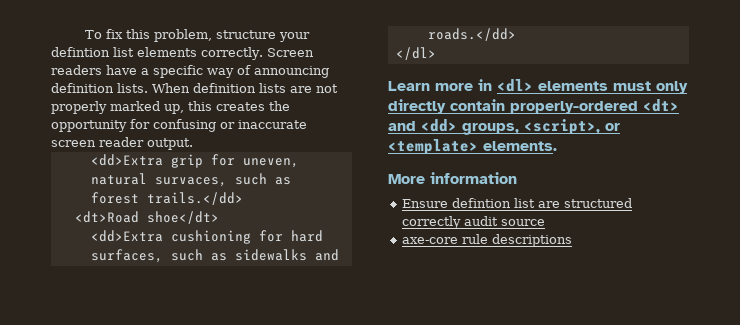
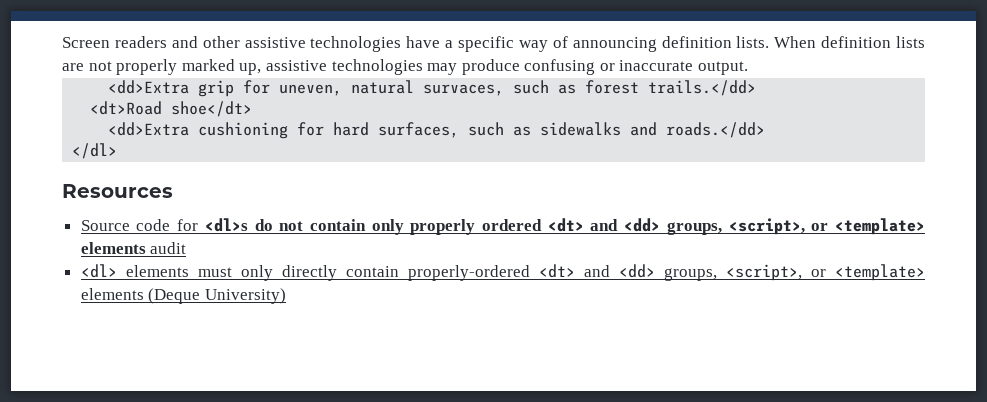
- To fix this problem, structure your defintion list elements correctly. Screen readers have a specific way of announcing definition lists.
+ Screen readers and other assistive technologies have a specific way of announcing definition lists.
- When definition lists are not properly marked up, this creates the opportunity for confusing or inaccurate screen reader output.
+ When definition lists are not properly marked up, assistive technologies may produce confusing or inaccurate output.
- Learn more in <dl> elements must only directly contain properly-ordered <dt> and <dd> groups, <script>, or <template> elements.
- More information
- Ensure defintion list are structured correctly audit source
- axe-core rule descriptions
+ Resources
+ Source code for <dl>s do not contain only properly ordered <dt> and <dd> groups, <script>, or <template> elements audit
+ <dl> elements must only directly contain properly-ordered <dt> and <dd> groups, <script>, or <template> elements (Deque University)

